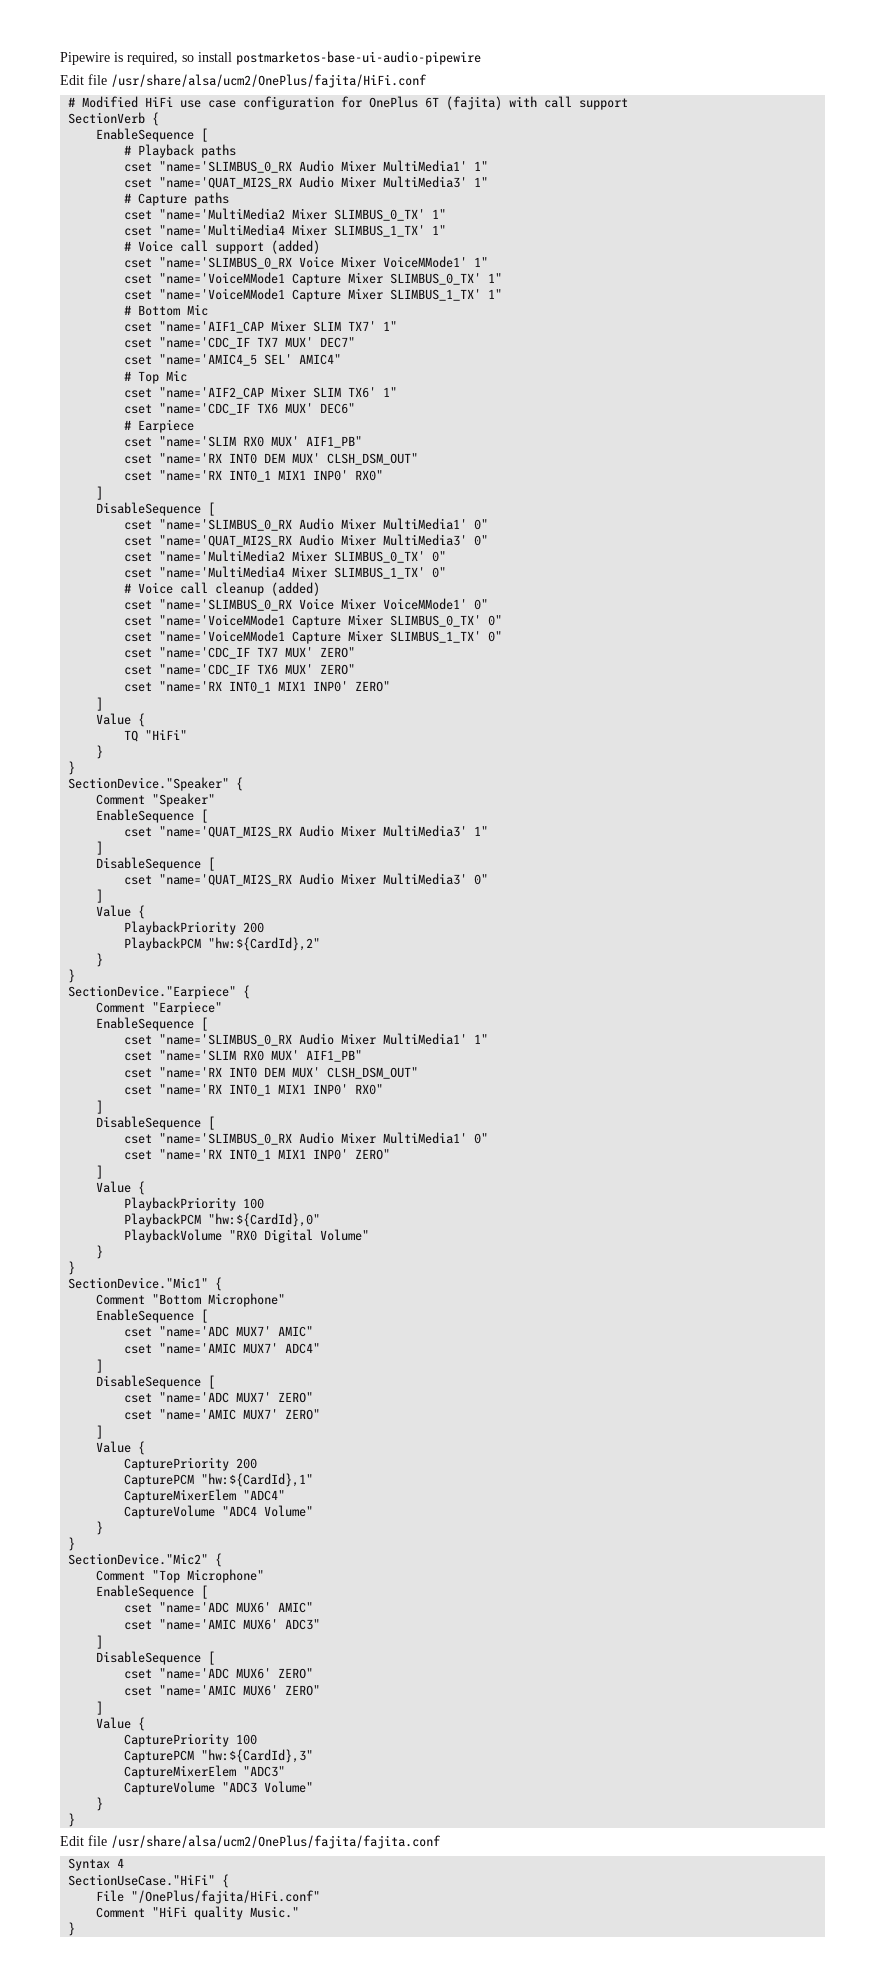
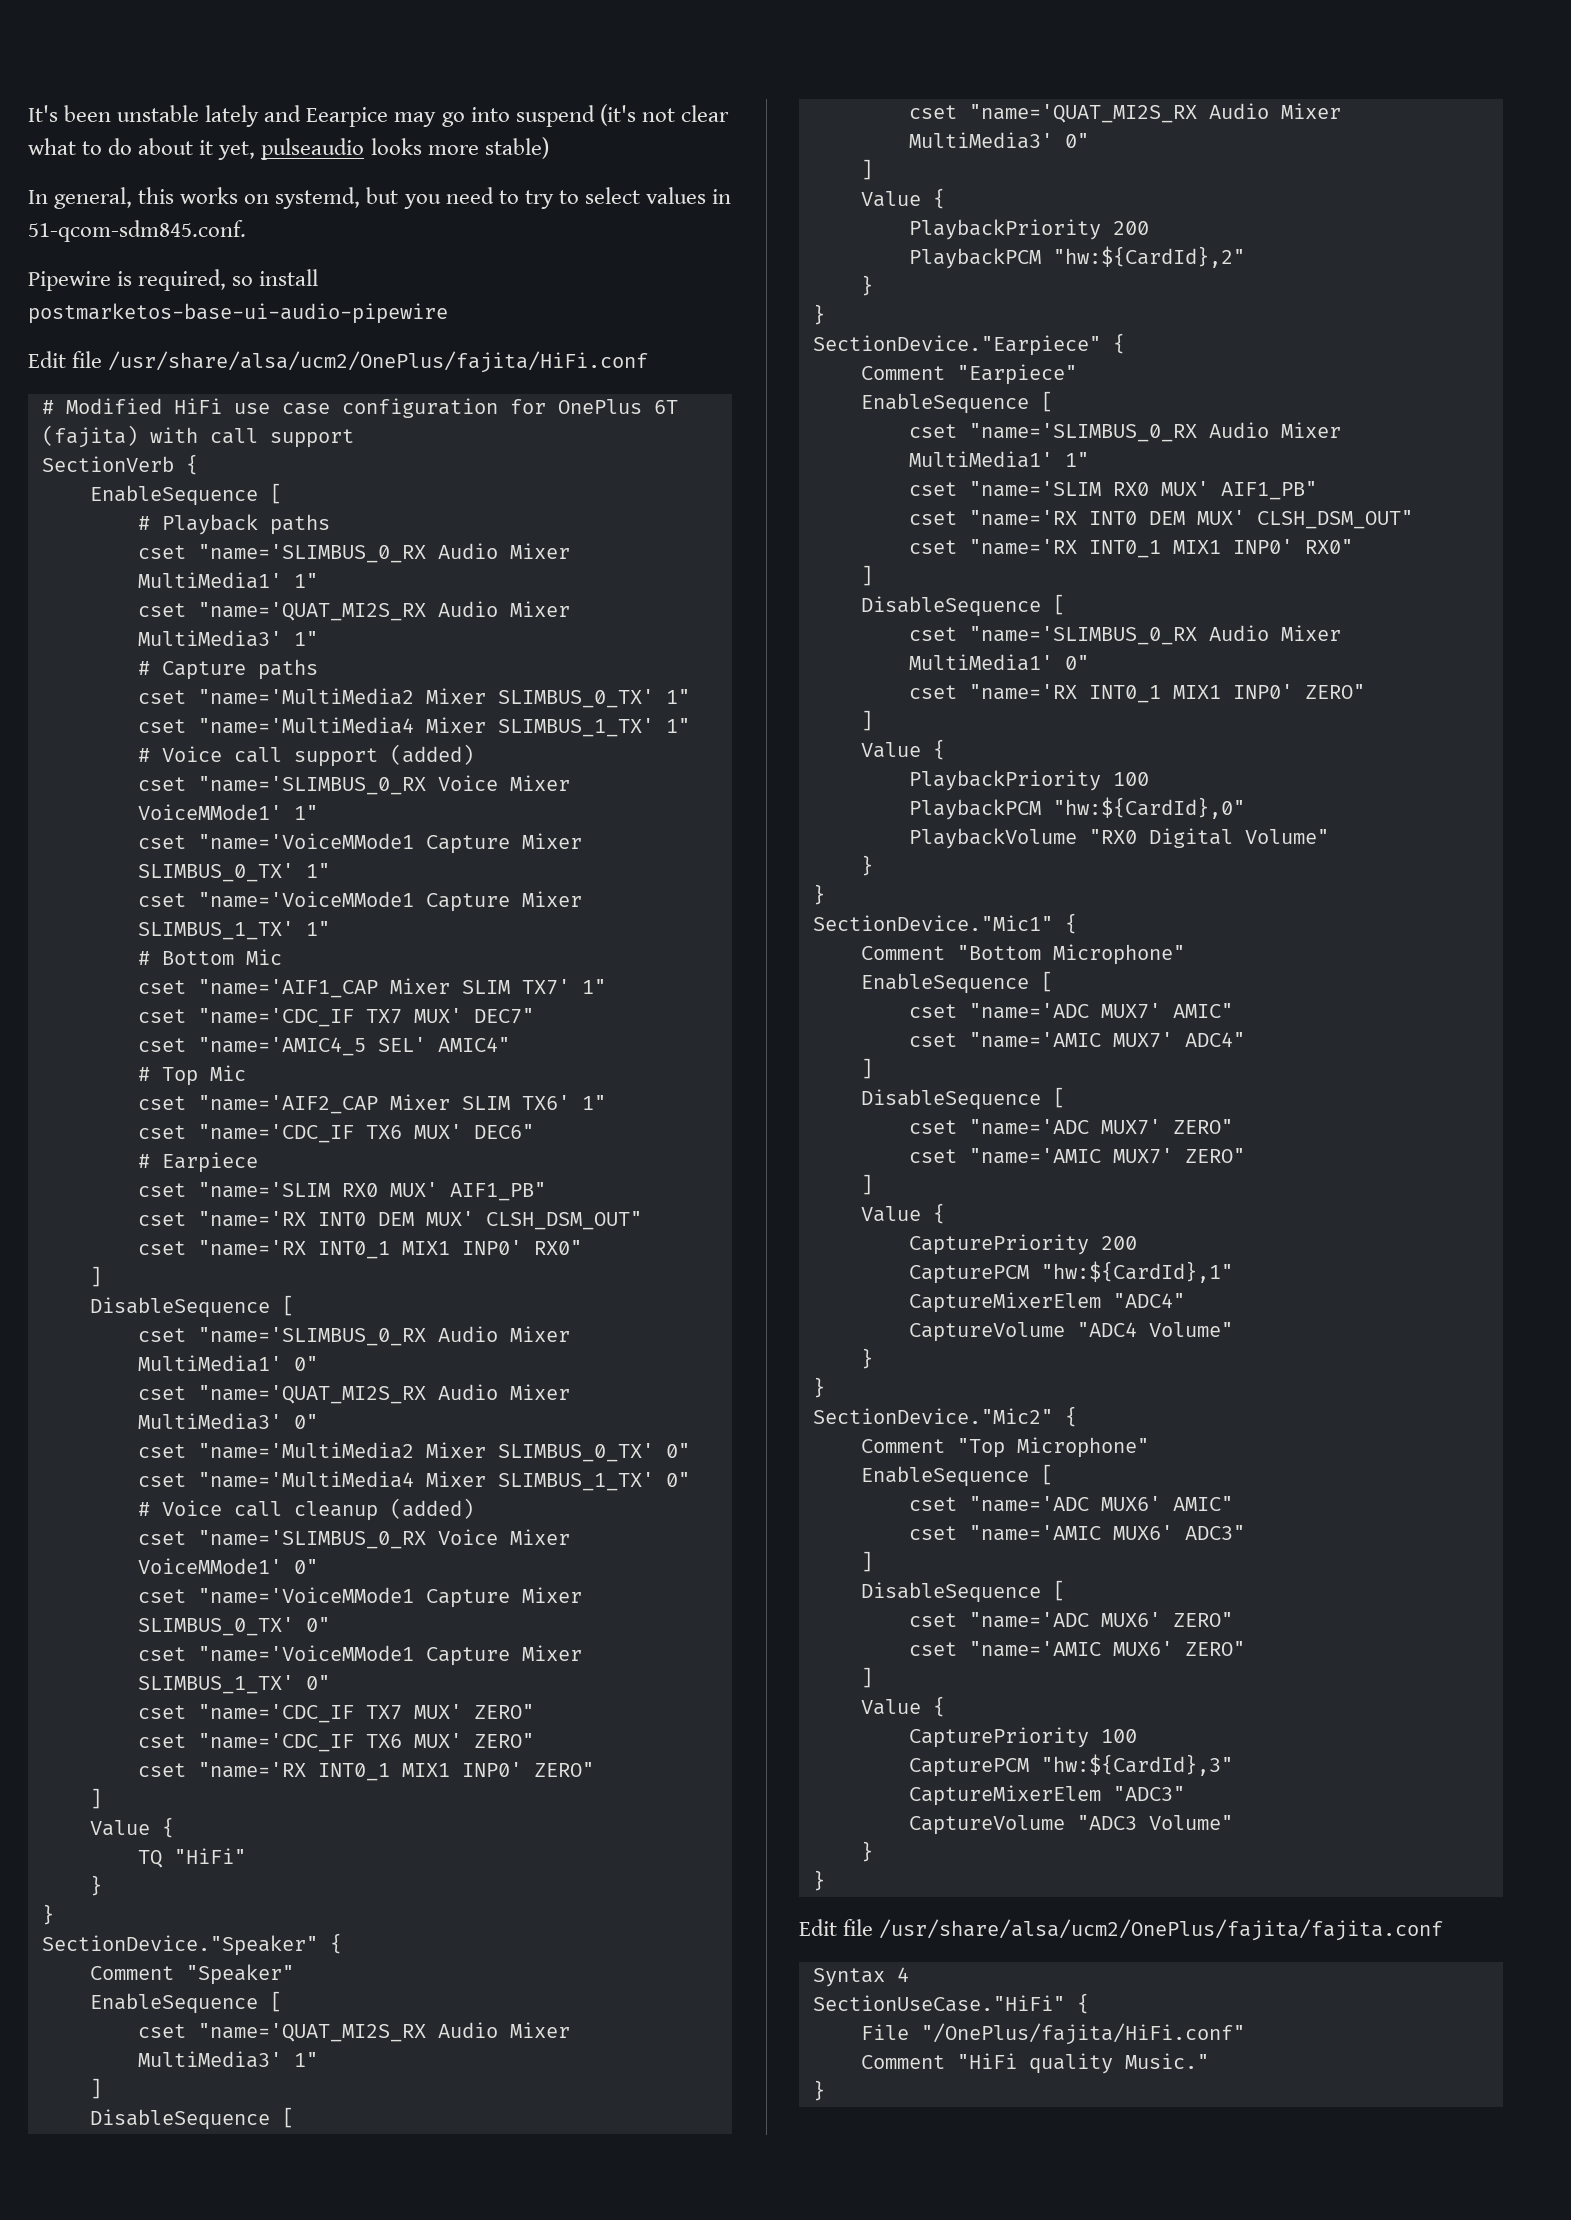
+ It's been unstable lately and Eearpice may go into suspend (it's not clear what to do about it yet, pulseaudio looks more stable)
+ In general, this works on systemd, but you need to try to select values in 51-qcom-sdm845.conf.

